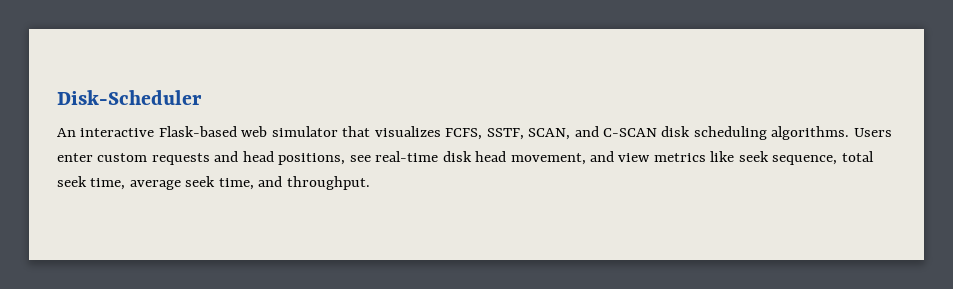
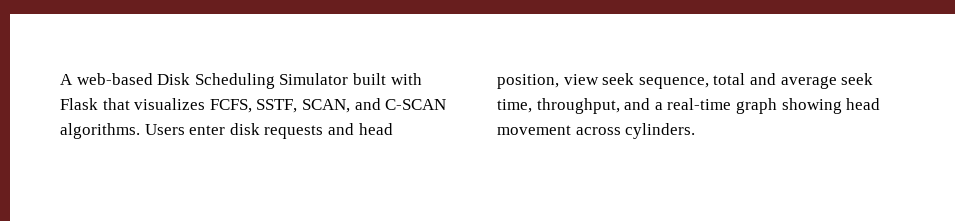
- Disk-Scheduler
- An interactive Flask-based web simulator that visualizes FCFS, SSTF, SCAN, and C-SCAN disk scheduling algorithms.
+ A web-based Disk Scheduling Simulator built with Flask that visualizes FCFS, SSTF, SCAN, and C-SCAN algorithms.
- Users enter custom requests and head positions, see real-time disk head movement, and view metrics like seek sequence, total seek time, average seek time, and throughput.
+ Users enter disk requests and head position, view seek sequence, total and average seek time, throughput, and a real-time graph showing head movement across cylinders.

